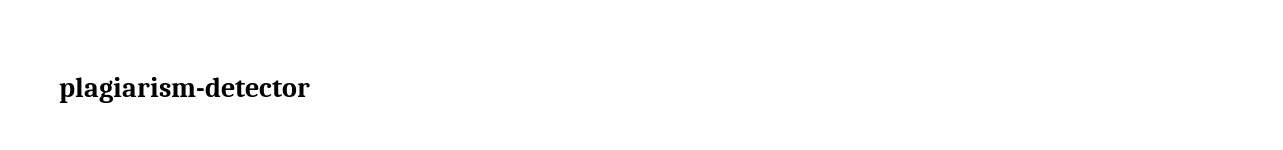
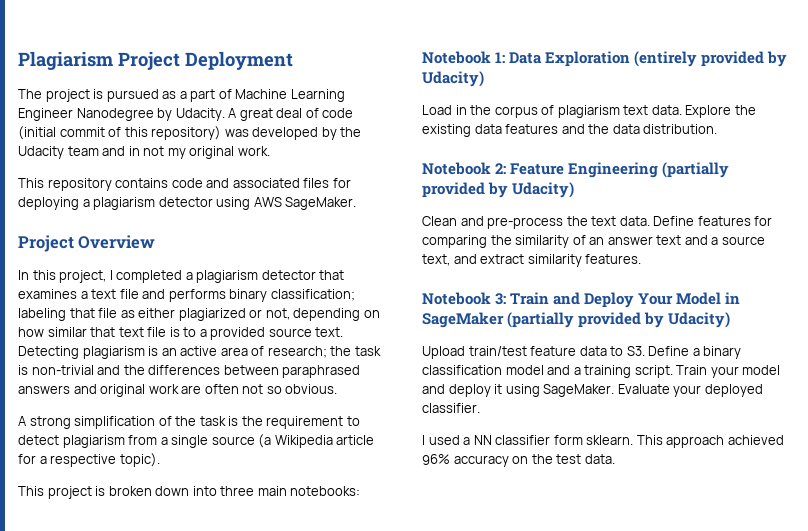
- plagiarism-detector
+ Plagiarism Project Deployment
+ The project is pursued as a part of Machine Learning Engineer Nanodegree by Udacity. A great deal of code (initial commit of this repository) was developed by the Udacity team and in not my original work.
+ This repository contains code and associated files for deploying a plagiarism detector using AWS SageMaker.
+ Project Overview
+ In this project, I completed a plagiarism detector that examines a text file and performs binary classification; labeling that file as either plagiarized or not, depending on how similar that text file is to a provided source text. Detecting plagiarism is an active area of research; the task is non-trivial and the differences between paraphrased answers and original work are often not so obvious.
+ A strong simplification of the task is the requirement to detect plagiarism from a single source (a Wikipedia article for a respective topic).
+ This project is broken down into three main notebooks:
+ Notebook 1: Data Exploration (entirely provided by Udacity)
+ Load in the corpus of plagiarism text data. Explore the existing data features and the data distribution.
+ Notebook 2: Feature Engineering (partially provided by Udacity)
+ Clean and pre-process the text data. Define features for comparing the similarity of an answer text and a source text, and extract similarity features.
+ Notebook 3: Train and Deploy Your Model in SageMaker (partially provided by Udacity)
+ Upload train/test feature data to S3. Define a binary classification model and a training script. Train your model and deploy it using SageMaker. Evaluate your deployed classifier.
+ I used a NN classifier form sklearn. This approach achieved 96% accuracy on the test data.

